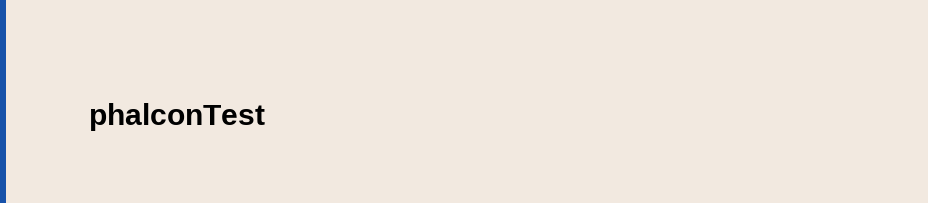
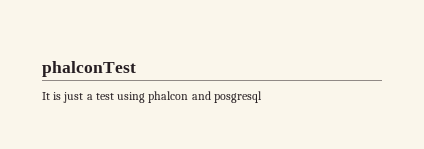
+ It is just a test using phalcon and posgresql

